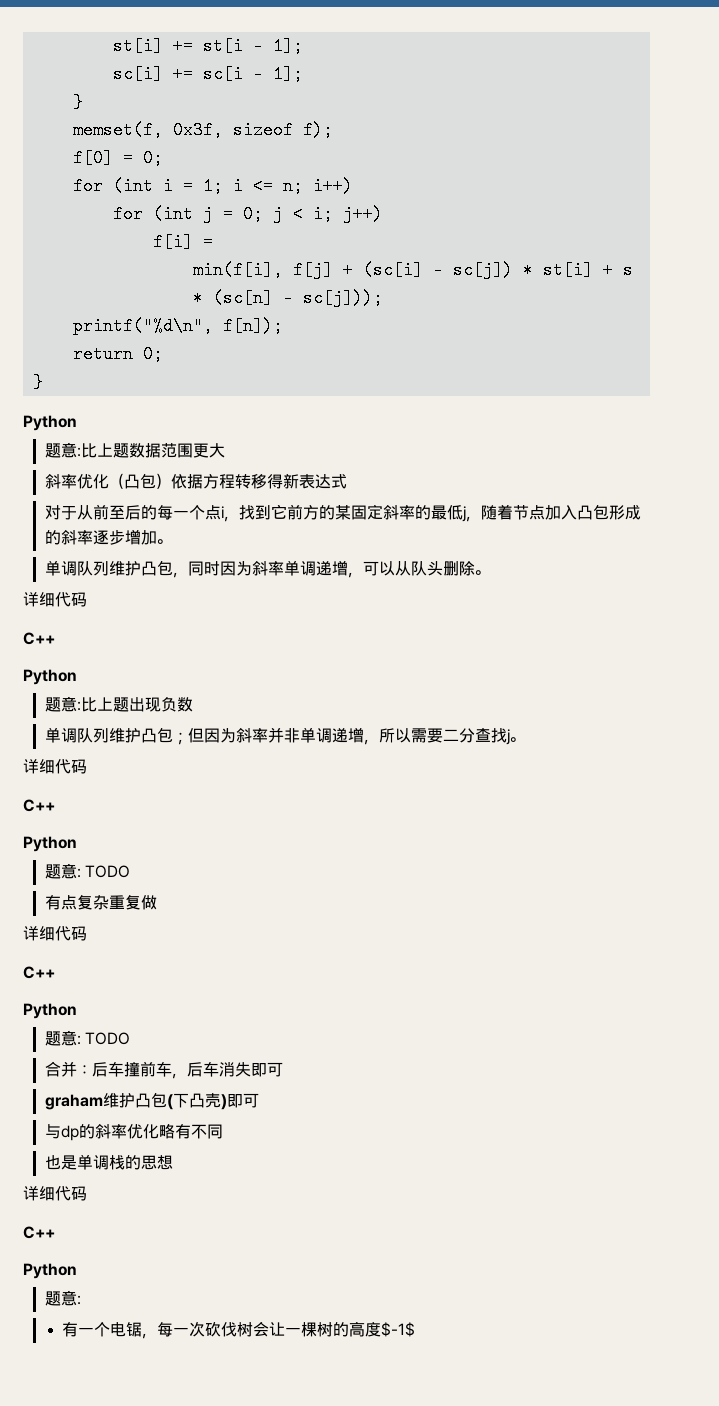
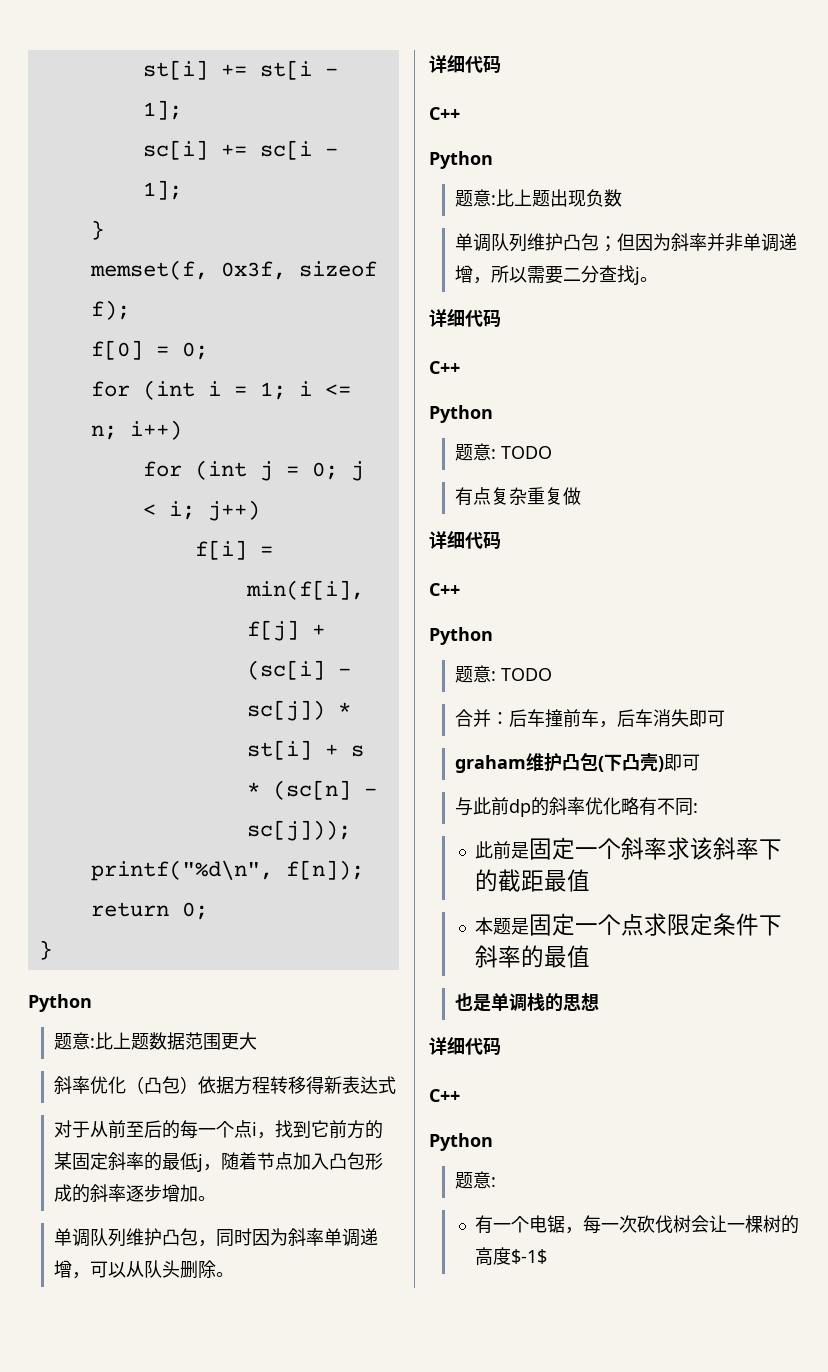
- 与dp的斜率优化略有不同
+ 与此前dp的斜率优化略有不同:
+ 此前是固定一个斜率求该斜率下的截距最值
+ 本题是固定一个点求限定条件下斜率的最值

